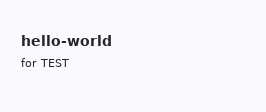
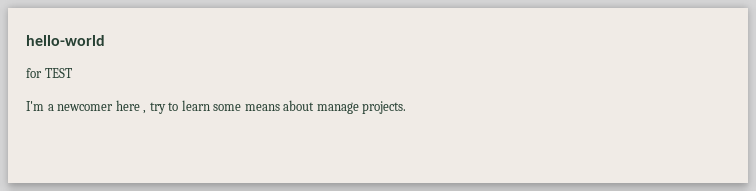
+ I'm a newcomer here , try to learn some means about manage projects.

